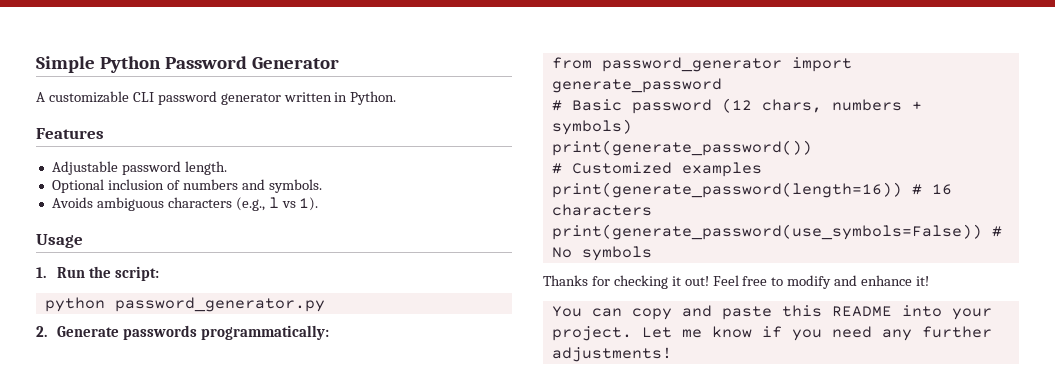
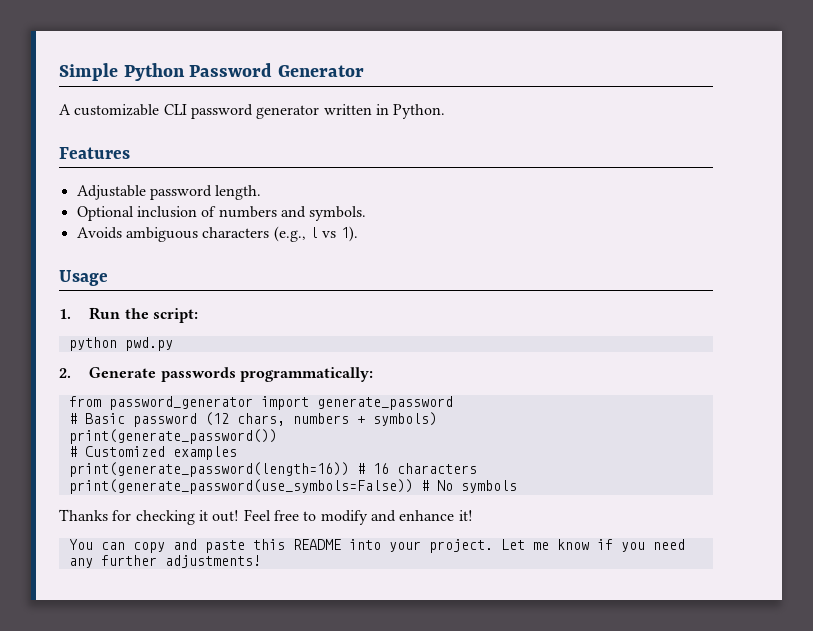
- python password_generator.py
+ python pwd.py

